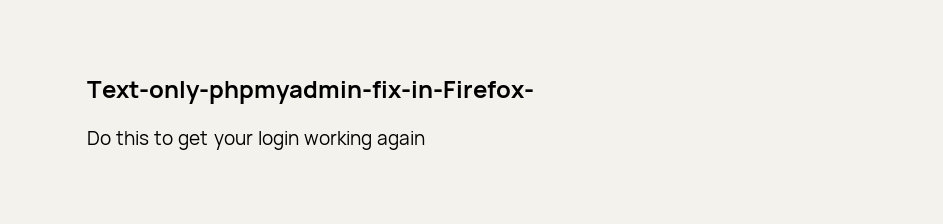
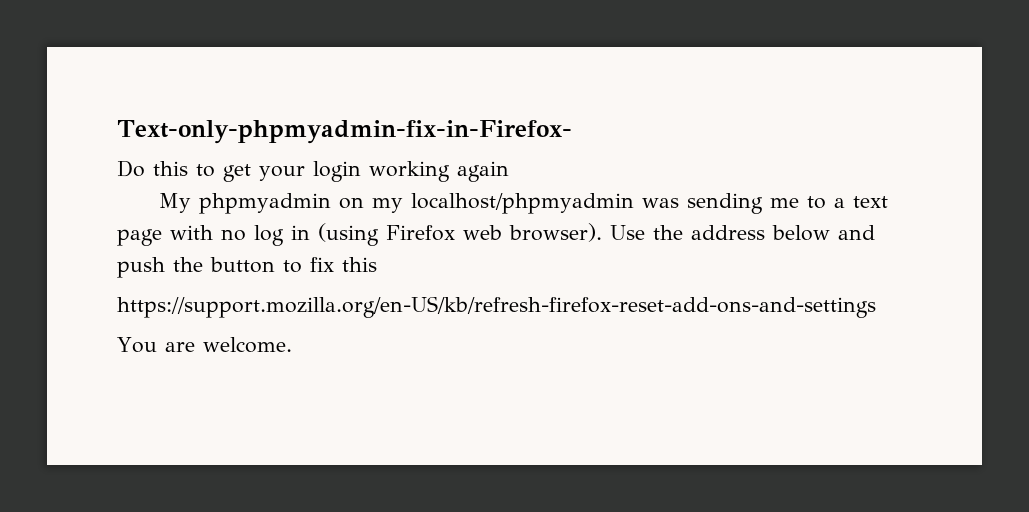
+ My phpmyadmin on my localhost/phpmyadmin was sending me to a text page with no log in (using Firefox web browser). Use the address below and push the button to fix this
+ https://support.mozilla.org/en-US/kb/refresh-firefox-reset-add-ons-and-settings
+ You are welcome.

